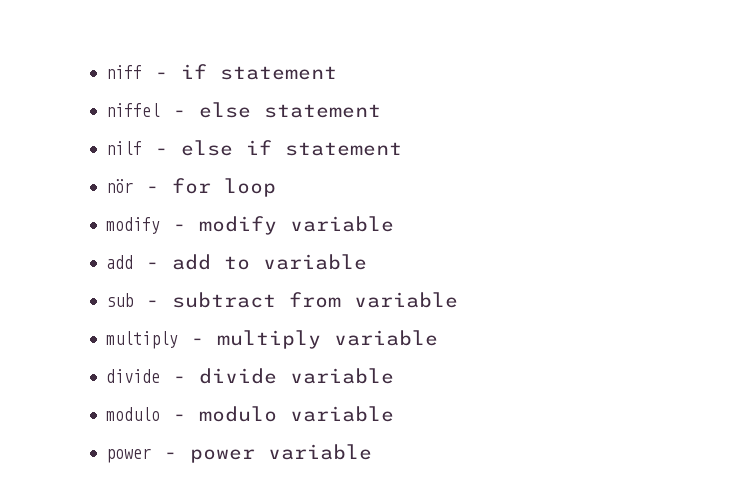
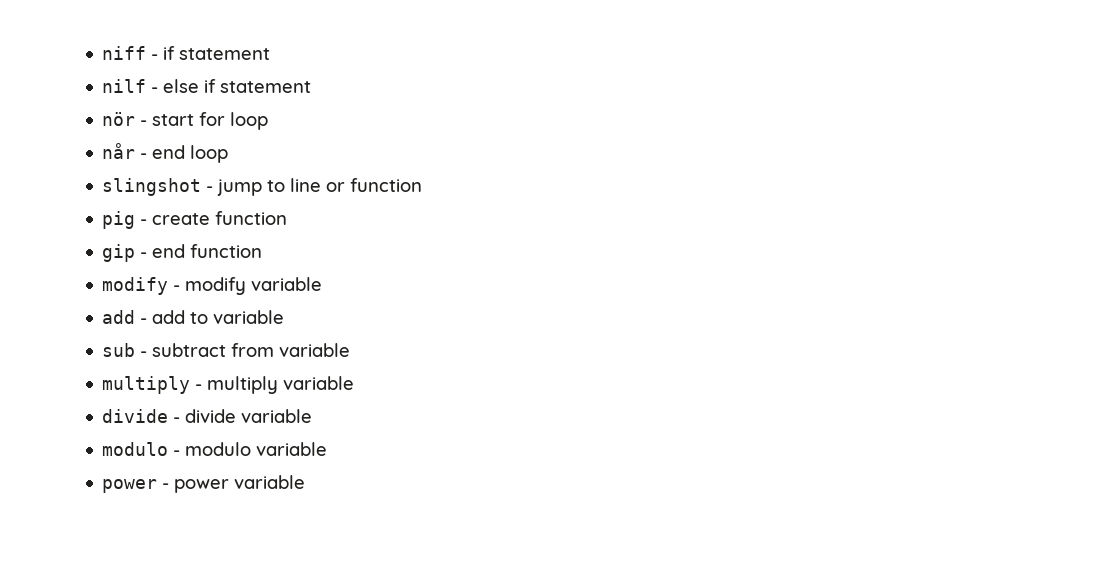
- niffel - else statement
- nör - for loop
+ nör - start for loop
+ når - end loop
+ slingshot - jump to line or function
+ pig - create function
+ gip - end function

